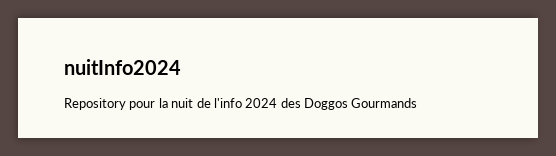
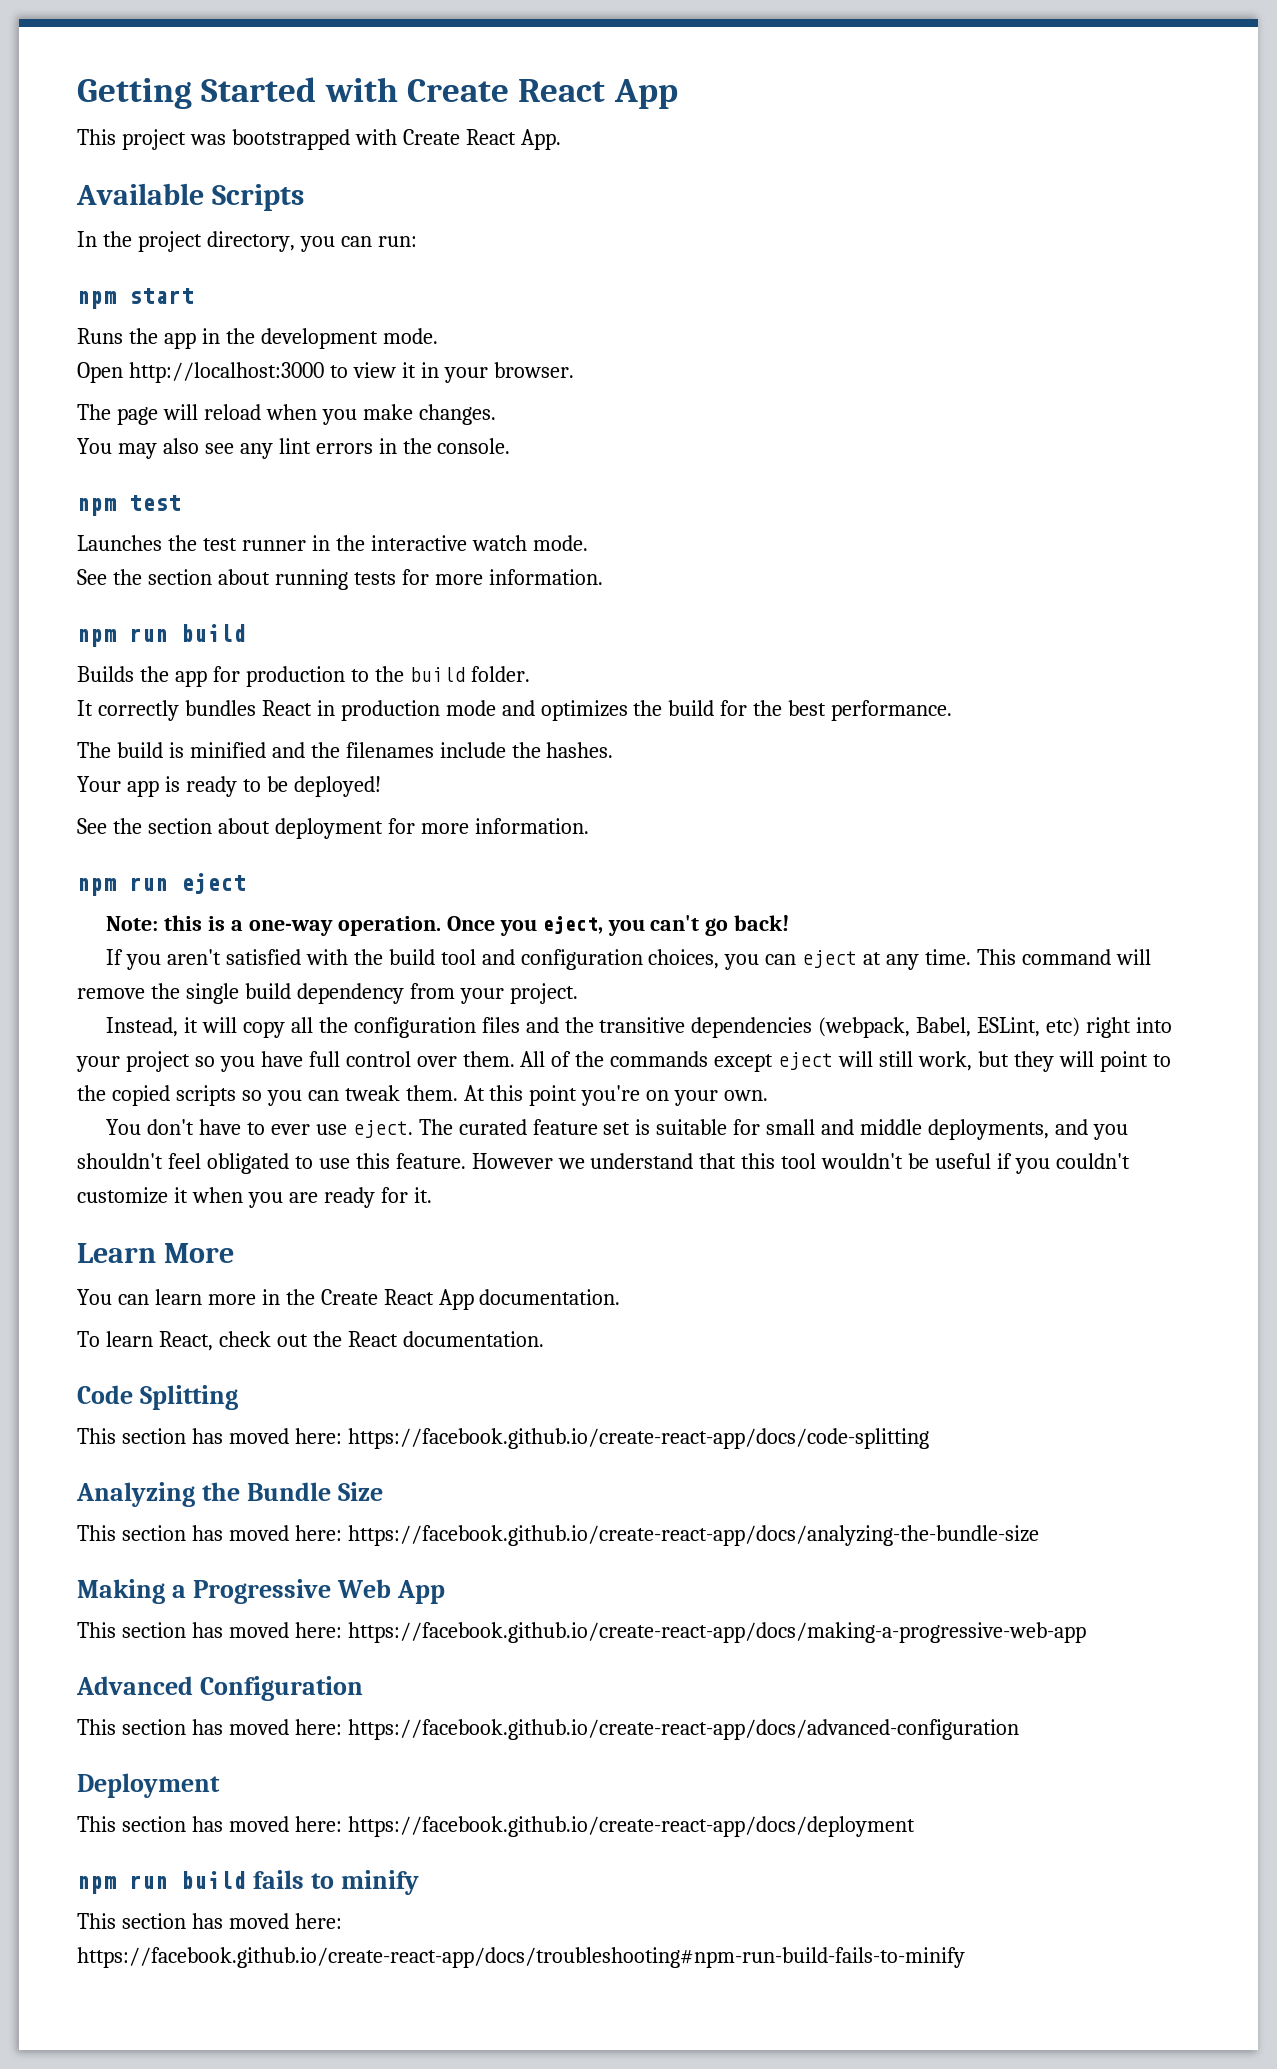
- nuitInfo2024
- Repository pour la nuit de l'info 2024 des Doggos Gourmands
+ Getting Started with Create React App
+ This project was bootstrapped with Create React App.
+ Available Scripts
+ In the project directory, you can run:
+ npm start
+ Runs the app in the development mode.
+ Open http://localhost:3000 to view it in your browser.
+ The page will reload when you make changes.
+ You may also see any lint errors in the console.
+ npm test
+ Launches the test runner in the interactive watch mode.
+ See the section about running tests for more information.
+ npm run build
+ Builds the app for production to the build folder.
+ It correctly bundles React in production mode and optimizes the build for the best performance.
+ The build is minified and the filenames include the hashes.
+ Your app is ready to be deployed!
+ See the section about deployment for more information.
+ npm run eject
+ Note: this is a one-way operation. Once you eject, you can't go back!
+ If you aren't satisfied with the build tool and configuration choices, you can eject at any time. This command will remove the single build dependency from your project.
+ Instead, it will copy all the configuration files and the transitive dependencies (webpack, Babel, ESLint, etc) right into your project so you have full control over them. All of the commands except eject will still work, but they will point to the copied scripts so you can tweak them. At this point you're on your own.
+ You don't have to ever use eject. The curated feature set is suitable for small and middle deployments, and you shouldn't feel obligated to use this feature. However we understand that this tool wouldn't be useful if you couldn't customize it when you are ready for it.
+ Learn More
+ You can learn more in the Create React App documentation.
+ To learn React, check out the React documentation.
+ Code Splitting
+ This section has moved here: https://facebook.github.io/create-react-app/docs/code-splitting
+ Analyzing the Bundle Size
+ This section has moved here: https://facebook.github.io/create-react-app/docs/analyzing-the-bundle-size
+ Making a Progressive Web App
+ This section has moved here: https://facebook.github.io/create-react-app/docs/making-a-progressive-web-app
+ Advanced Configuration
+ This section has moved here: https://facebook.github.io/create-react-app/docs/advanced-configuration
+ Deployment
+ This section has moved here: https://facebook.github.io/create-react-app/docs/deployment
+ npm run build fails to minify
+ This section has moved here: https://facebook.github.io/create-react-app/docs/troubleshooting#npm-run-build-fails-to-minify

